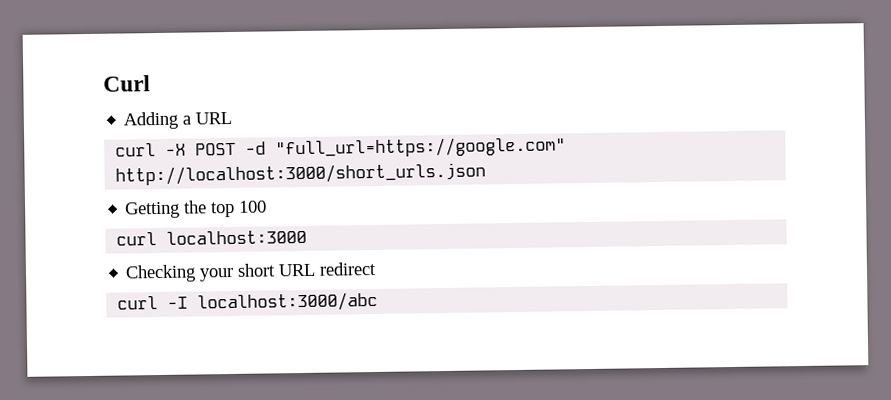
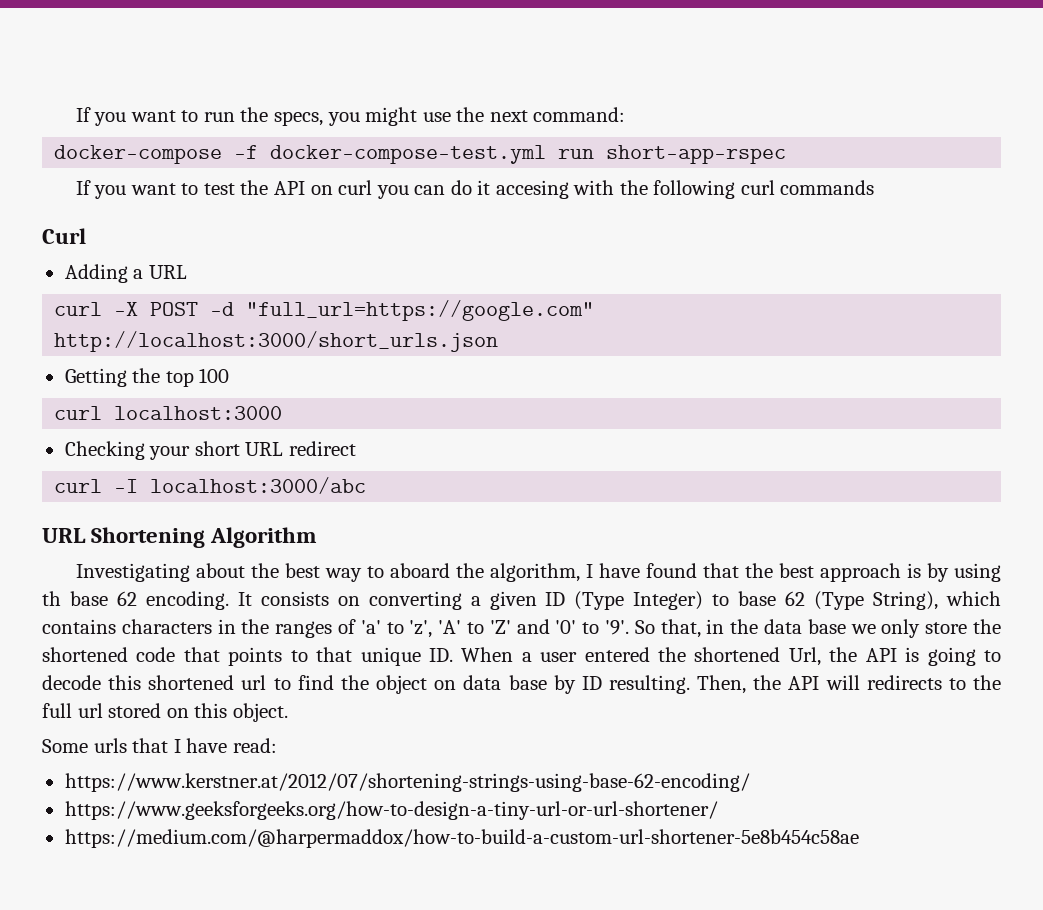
+ If you want to run the specs, you might use the next command:
+ docker-compose -f docker-compose-test.yml run short-app-rspec
+ If you want to test the API on curl you can do it accesing with the following curl commands
+ URL Shortening Algorithm
+ Investigating about the best way to aboard the algorithm, I have found that the best approach is by using th base 62 encoding. It consists on converting a given ID (Type Integer) to base 62 (Type String), which contains characters in the ranges of 'a' to 'z', 'A' to 'Z' and '0' to '9'. So that, in the data base we only store the shortened code that points to that unique ID. When a user entered the shortened Url, the API is going to decode this shortened url to find the object on data base by ID resulting. Then, the API will redirects to the full url stored on this object.
+ Some urls that I have read:
+ https://www.kerstner.at/2012/07/shortening-strings-using-base-62-encoding/
+ https://www.geeksforgeeks.org/how-to-design-a-tiny-url-or-url-shortener/
+ https://medium.com/@harpermaddox/how-to-build-a-custom-url-shortener-5e8b454c58ae

